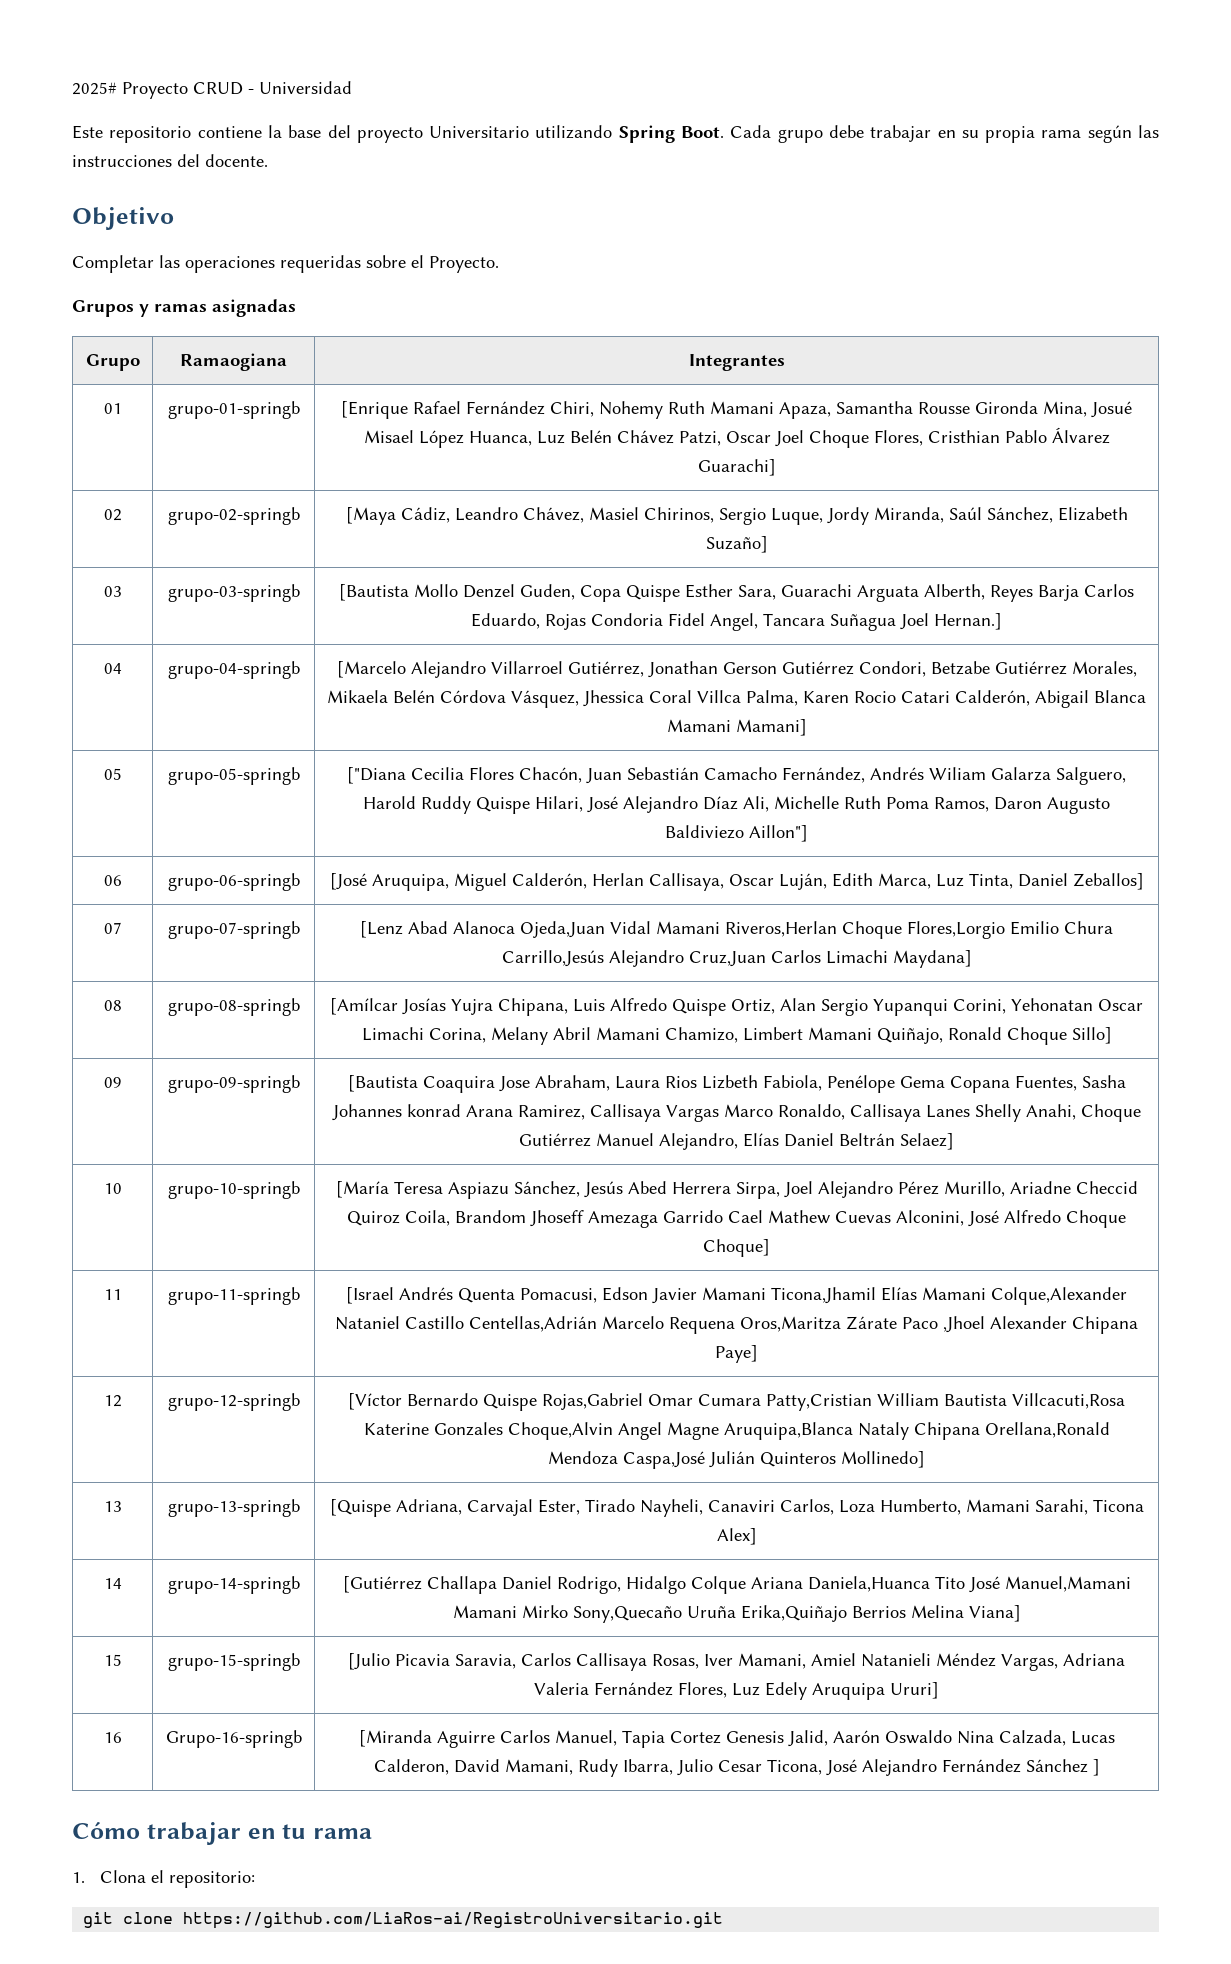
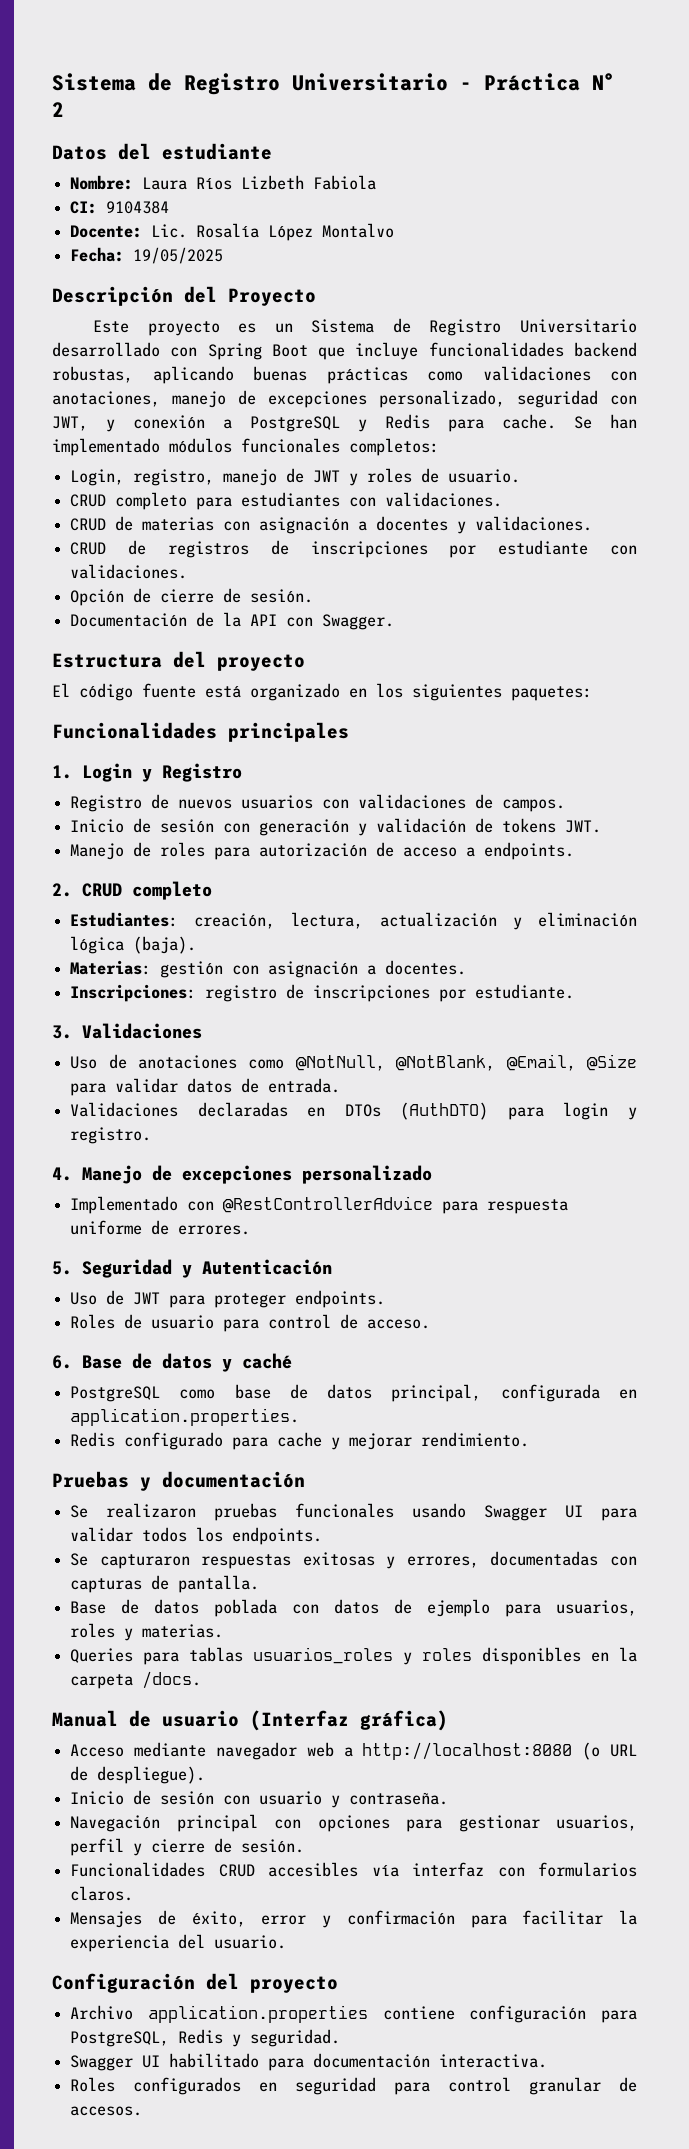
- 2025# Proyecto CRUD - Universidad
- Este repositorio contiene la base del proyecto Universitario utilizando Spring Boot. Cada grupo debe trabajar en su propia rama según las instrucciones del docente.
- Objetivo
- Completar las operaciones requeridas sobre el Proyecto.
- Grupos y ramas asignadas
- Grupo | Ramaogiana | Integrantes
- 01 | grupo-01-springb | [Enrique Rafael Fernández Chiri, Nohemy Ruth Mamani Apaza, Samantha Rousse Gironda Mina, Josué Misael López Huanca, Luz Belén Chávez Patzi, Oscar Joel Choque Flores, Cristhian Pablo Álvarez Guarachi]
- 02 | grupo-02-springb | [Maya Cádiz, Leandro Chávez, Masiel Chirinos, Sergio Luque, Jordy Miranda, Saúl Sánchez, Elizabeth Suzaño]
- 03 | grupo-03-springb | [Bautista Mollo Denzel Guden, Copa Quispe Esther Sara, Guarachi Arguata Alberth, Reyes Barja Carlos Eduardo, Rojas Condoria Fidel Angel, Tancara Suñagua Joel Hernan.]
- 04 | grupo-04-springb | [Marcelo Alejandro Villarroel Gutiérrez, Jonathan Gerson Gutiérrez Condori, Betzabe Gutiérrez Morales, Mikaela Belén Córdova Vásquez, Jhessica Coral Villca Palma, Karen Rocio Catari Calderón, Abigail Blanca Mamani Mamani]
- 05 | grupo-05-springb | ["Diana Cecilia Flores Chacón, Juan Sebastián Camacho Fernández, Andrés Wiliam Galarza Salguero, Harold Ruddy Quispe Hilari, José Alejandro Díaz Ali, Michelle Ruth Poma Ramos, Daron Augusto Baldiviezo Aillon"]
- 06 | grupo-06-springb | [José Aruquipa, Miguel Calderón, Herlan Callisaya, Oscar Luján, Edith Marca, Luz Tinta, Daniel Zeballos]
- 07 | grupo-07-springb | [Lenz Abad Alanoca Ojeda,Juan Vidal Mamani Riveros,Herlan Choque Flores,Lorgio Emilio Chura Carrillo,Jesús Alejandro Cruz,Juan Carlos Limachi Maydana]
- 08 | grupo-08-springb | [Amílcar Josías Yujra Chipana, Luis Alfredo Quispe Ortiz, Alan Sergio Yupanqui Corini, Yehonatan Oscar Limachi Corina, Melany Abril Mamani Chamizo, Limbert Mamani Quiñajo, Ronald Choque Sillo]
- 09 | grupo-09-springb | [Bautista Coaquira Jose Abraham, Laura Rios Lizbeth Fabiola, Penélope Gema Copana Fuentes, Sasha Johannes konrad Arana Ramirez, Callisaya Vargas Marco Ronaldo, Callisaya Lanes Shelly Anahi, Choque Gutiérrez Manuel Alejandro, Elías Daniel Beltrán Selaez]
- 10 | grupo-10-springb | [María Teresa Aspiazu Sánchez, Jesús Abed Herrera Sirpa, Joel Alejandro Pérez Murillo, Ariadne Checcid Quiroz Coila, Brandom Jhoseff Amezaga Garrido Cael Mathew Cuevas Alconini, José Alfredo Choque Choque]
- 11 | grupo-11-springb | [Israel Andrés Quenta Pomacusi, Edson Javier Mamani Ticona,Jhamil Elías Mamani Colque,Alexander Nataniel Castillo Centellas,Adrián Marcelo Requena Oros,Maritza Zárate Paco ,Jhoel Alexander Chipana Paye]
- 12 | grupo-12-springb | [Víctor Bernardo Quispe Rojas,Gabriel Omar Cumara Patty,Cristian William Bautista Villcacuti,Rosa Katerine Gonzales Choque,Alvin Angel Magne Aruquipa,Blanca Nataly Chipana Orellana,Ronald Mendoza Caspa,José Julián Quinteros Mollinedo]
- 13 | grupo-13-springb | [Quispe Adriana, Carvajal Ester, Tirado Nayheli, Canaviri Carlos, Loza Humberto, Mamani Sarahi, Ticona Alex]
- 14 | grupo-14-springb | [Gutiérrez Challapa Daniel Rodrigo, Hidalgo Colque Ariana Daniela,Huanca Tito José Manuel,Mamani Mamani Mirko Sony,Quecaño Uruña Erika,Quiñajo Berrios Melina Viana]
- 15 | grupo-15-springb | [Julio Picavia Saravia, Carlos Callisaya Rosas, Iver Mamani, Amiel Natanieli Méndez Vargas, Adriana Valeria Fernández Flores, Luz Edely Aruquipa Ururi]
- 16 | Grupo-16-springb | [Miranda Aguirre Carlos Manuel, Tapia Cortez Genesis Jalid, Aarón Oswaldo Nina Calzada, Lucas Calderon, David Mamani, Rudy Ibarra, Julio Cesar Ticona, José Alejandro Fernández Sánchez ]
- Cómo trabajar en tu rama
- 1. Clona el repositorio:
- git clone https://github.com/LiaRos-ai/RegistroUniversitario.git
+ Sistema de Registro Universitario - Práctica N° 2
+ Datos del estudiante
+ Nombre: Laura Ríos Lizbeth Fabiola
+ CI: 9104384
+ Docente: Lic. Rosalía López Montalvo
+ Fecha: 19/05/2025
+ Descripción del Proyecto
+ Este proyecto es un Sistema de Registro Universitario desarrollado con Spring Boot que incluye funcionalidades backend robustas, aplicando buenas prácticas como validaciones con anotaciones, manejo de excepciones personalizado, seguridad con JWT, y conexión a PostgreSQL y Redis para cache. Se han implementado módulos funcionales completos:
+ Login, registro, manejo de JWT y roles de usuario.
+ CRUD completo para estudiantes con validaciones.
+ CRUD de materias con asignación a docentes y validaciones.
+ CRUD de registros de inscripciones por estudiante con validaciones.
+ Opción de cierre de sesión.
+ Documentación de la API con Swagger.
+ Estructura del proyecto
+ El código fuente está organizado en los siguientes paquetes:
+ Funcionalidades principales
+ 1. Login y Registro
+ Registro de nuevos usuarios con validaciones de campos.
+ Inicio de sesión con generación y validación de tokens JWT.
+ Manejo de roles para autorización de acceso a endpoints.
+ 2. CRUD completo
+ Estudiantes: creación, lectura, actualización y eliminación lógica (baja).
+ Materias: gestión con asignación a docentes.
+ Inscripciones: registro de inscripciones por estudiante.
+ 3. Validaciones
+ Uso de anotaciones como @NotNull, @NotBlank, @Email, @Size para validar datos de entrada.
+ Validaciones declaradas en DTOs (AuthDTO) para login y registro.
+ 4. Manejo de excepciones personalizado
+ Implementado con @RestControllerAdvice para respuesta uniforme de errores.
+ 5. Seguridad y Autenticación
+ Uso de JWT para proteger endpoints.
+ Roles de usuario para control de acceso.
+ 6. Base de datos y caché
+ PostgreSQL como base de datos principal, configurada en application.properties.
+ Redis configurado para cache y mejorar rendimiento.
+ Pruebas y documentación
+ Se realizaron pruebas funcionales usando Swagger UI para validar todos los endpoints.
+ Se capturaron respuestas exitosas y errores, documentadas con capturas de pantalla.
+ Base de datos poblada con datos de ejemplo para usuarios, roles y materias.
+ Queries para tablas usuarios_roles y roles disponibles en la carpeta /docs.
+ Manual de usuario (Interfaz gráfica)
+ Acceso mediante navegador web a http://localhost:8080 (o URL de despliegue).
+ Inicio de sesión con usuario y contraseña.
+ Navegación principal con opciones para gestionar usuarios, perfil y cierre de sesión.
+ Funcionalidades CRUD accesibles vía interfaz con formularios claros.
+ Mensajes de éxito, error y confirmación para facilitar la experiencia del usuario.
+ Configuración del proyecto
+ Archivo application.properties contiene configuración para PostgreSQL, Redis y seguridad.
+ Swagger UI habilitado para documentación interactiva.
+ Roles configurados en seguridad para control granular de accesos.

